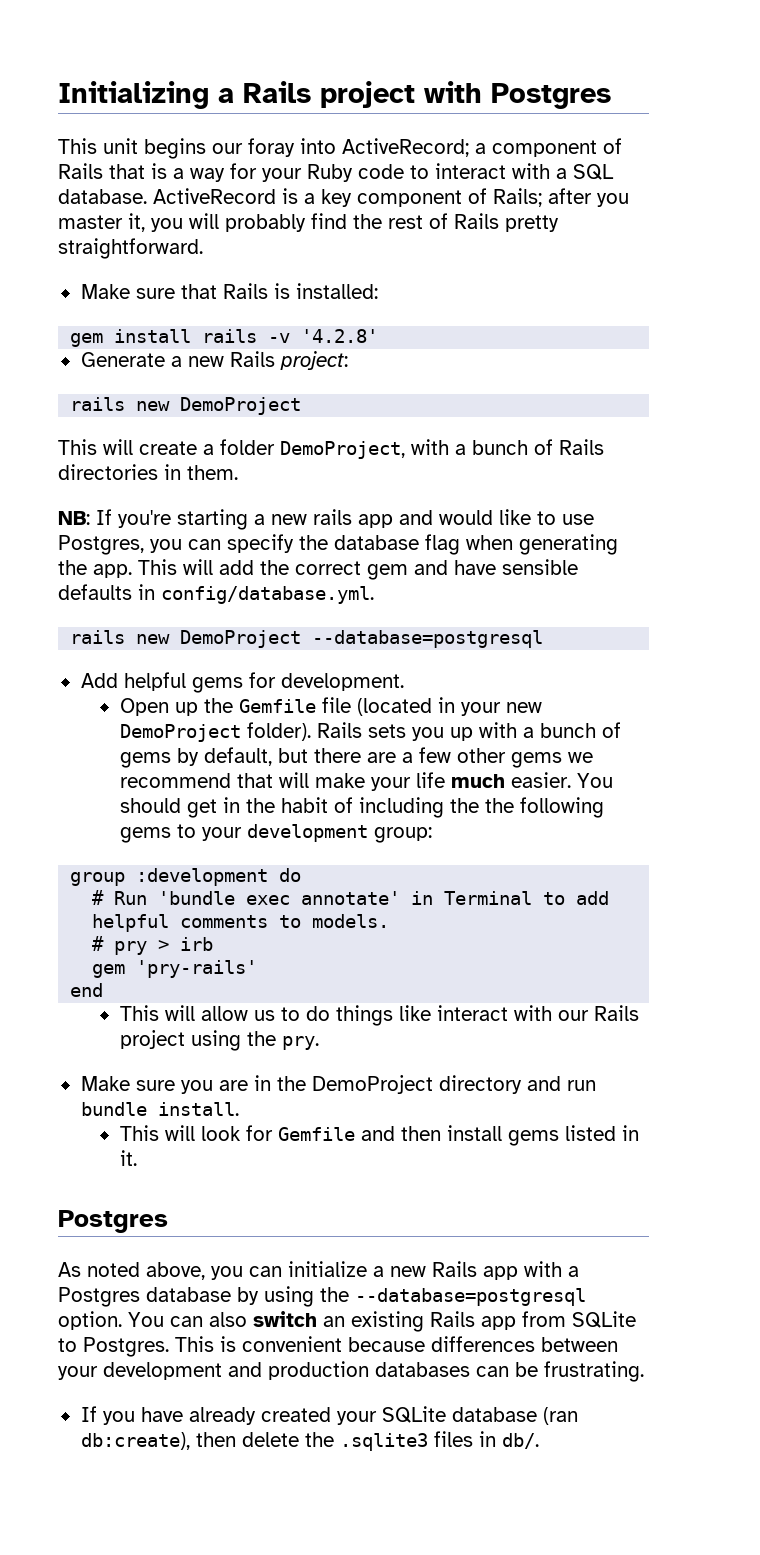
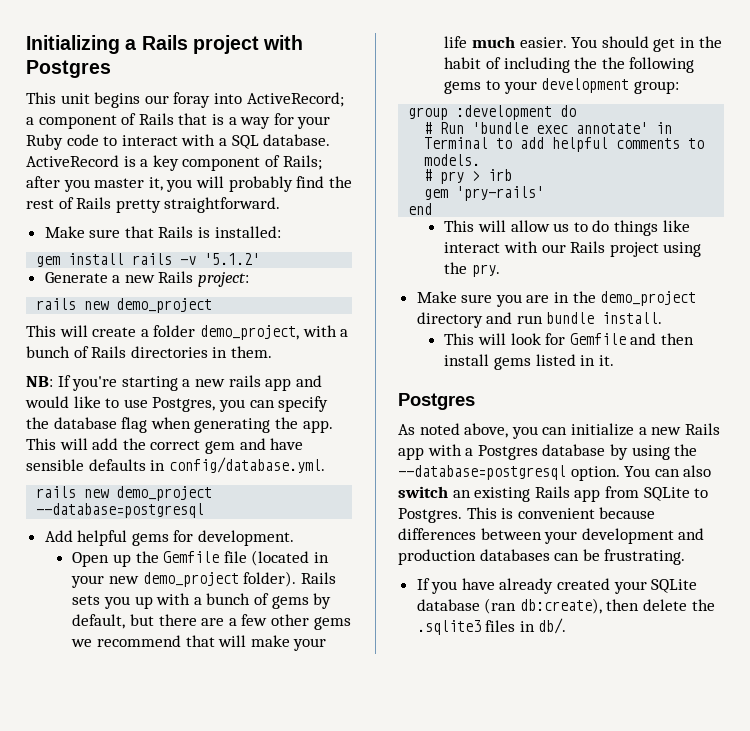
- gem install rails -v '4.2.8'
+ gem install rails -v '5.1.2'
  Generate a new Rails project:
- rails new DemoProject
+ rails new demo_project
- This will create a folder DemoProject, with a bunch of Rails directories in them.
+ This will create a folder demo_project, with a bunch of Rails directories in them.
- rails new DemoProject --database=postgresql
+ rails new demo_project --database=postgresql
- Open up the Gemfile file (located in your new DemoProject folder).
+ Open up the Gemfile file (located in your new demo_project folder).
- Make sure you are in the DemoProject directory and run bundle install.
+ Make sure you are in the demo_project directory and run bundle install.

